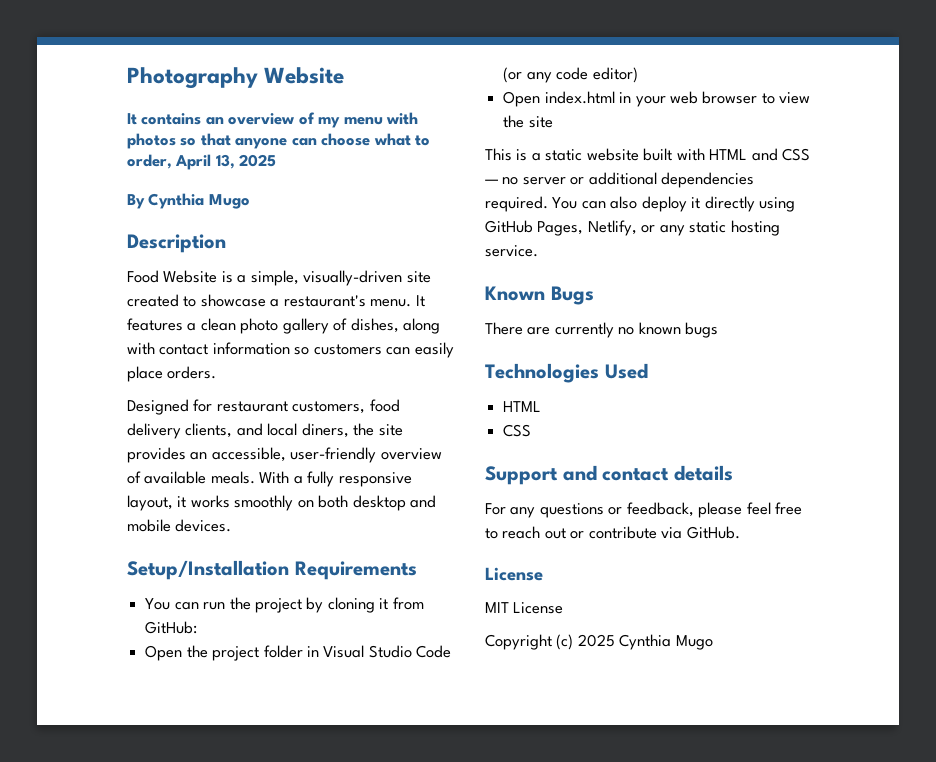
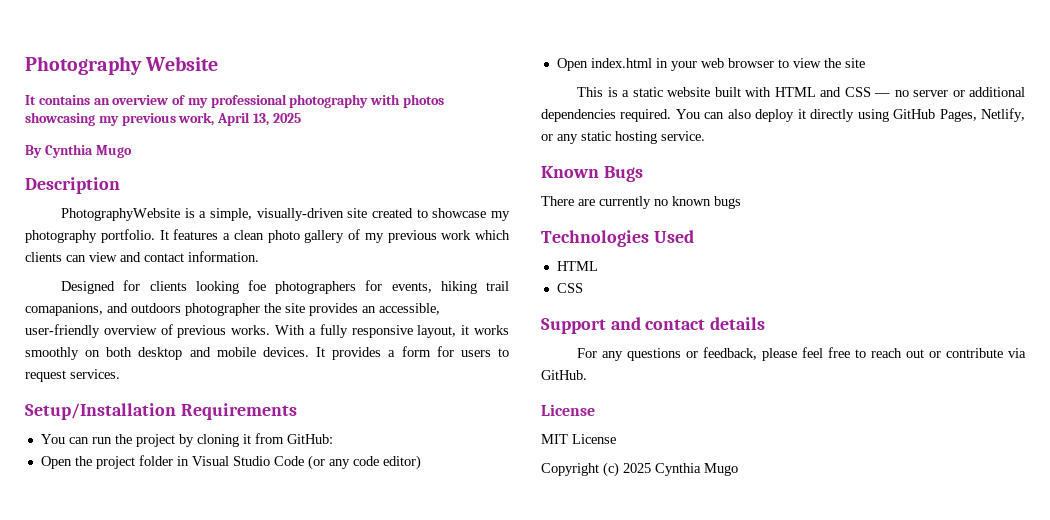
- It contains an overview of my menu with photos so that anyone can choose what to order, April 13, 2025
+ It contains an overview of my professional photography with photos showcasing my previous work, April 13, 2025
- Food Website is a simple, visually-driven site created to showcase a restaurant's menu.
+ PhotographyWebsite is a simple, visually-driven site created to showcase my photography portfolio.
- It features a clean photo gallery of dishes, along with contact information so customers can easily place orders.
- Designed for restaurant customers, food delivery clients, and local diners, the site provides an accessible, user-friendly overview of available meals.
+ It features a clean photo gallery of my previous work which clients can view and contact information.
+ Designed for clients looking foe photographers for events, hiking trail comapanions, and outdoors photographer the site provides an accessible, user-friendly overview of previous works.
+ It provides a form for users to request services.

